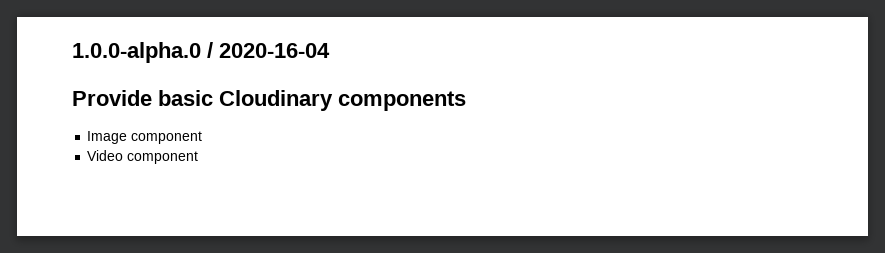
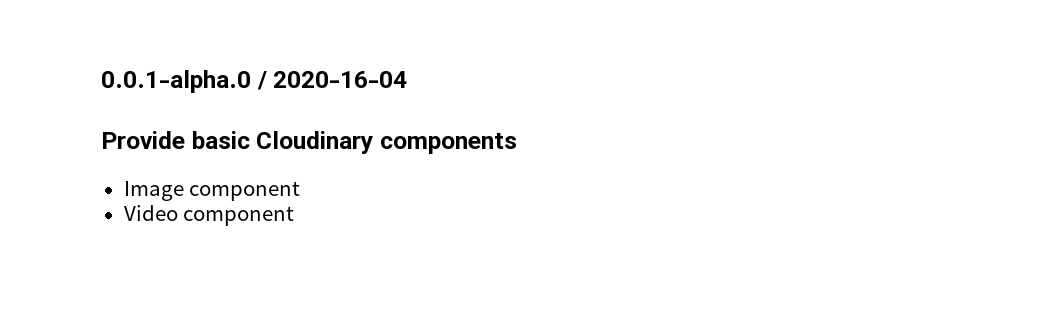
- 1.0.0-alpha.0 / 2020-16-04
+ 0.0.1-alpha.0 / 2020-16-04

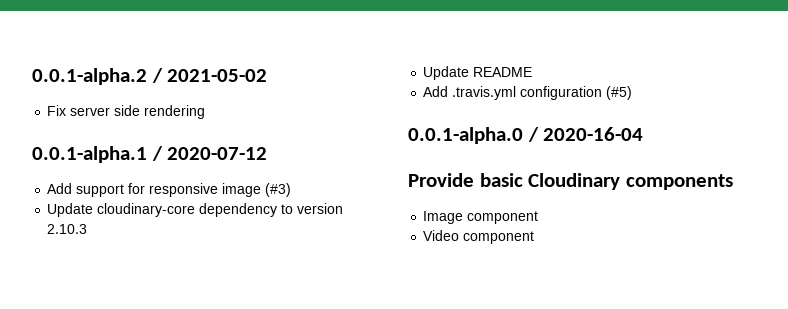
+ 0.0.1-alpha.2 / 2021-05-02
+ Fix server side rendering
+ 0.0.1-alpha.1 / 2020-07-12
+ Add support for responsive image (#3)
+ Update cloudinary-core dependency to version 2.10.3
+ Update README
+ Add .travis.yml configuration (#5)

